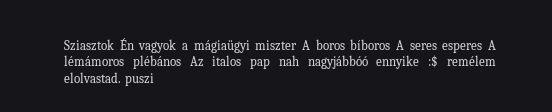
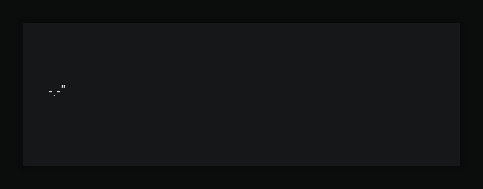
- Sziasztok Én vagyok a mágiaügyi miszter A boros bíboros A seres esperes A lémámoros plébános Az italos pap nah nagyjábbóó ennyike :$ remélem elolvastad. puszi
+ -.-"

